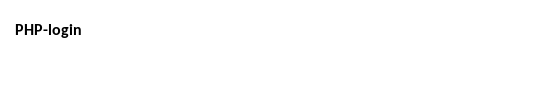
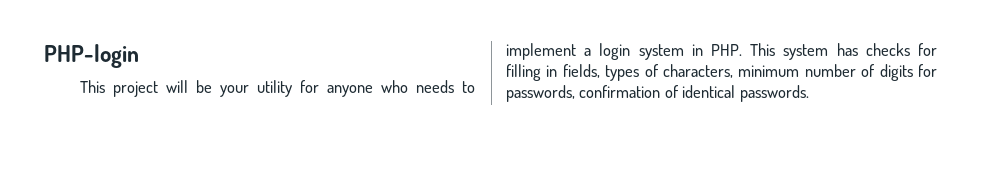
+ This project will be your utility for anyone who needs to implement a login system in PHP. This system has checks for filling in fields, types of characters, minimum number of digits for passwords, confirmation of identical passwords.

